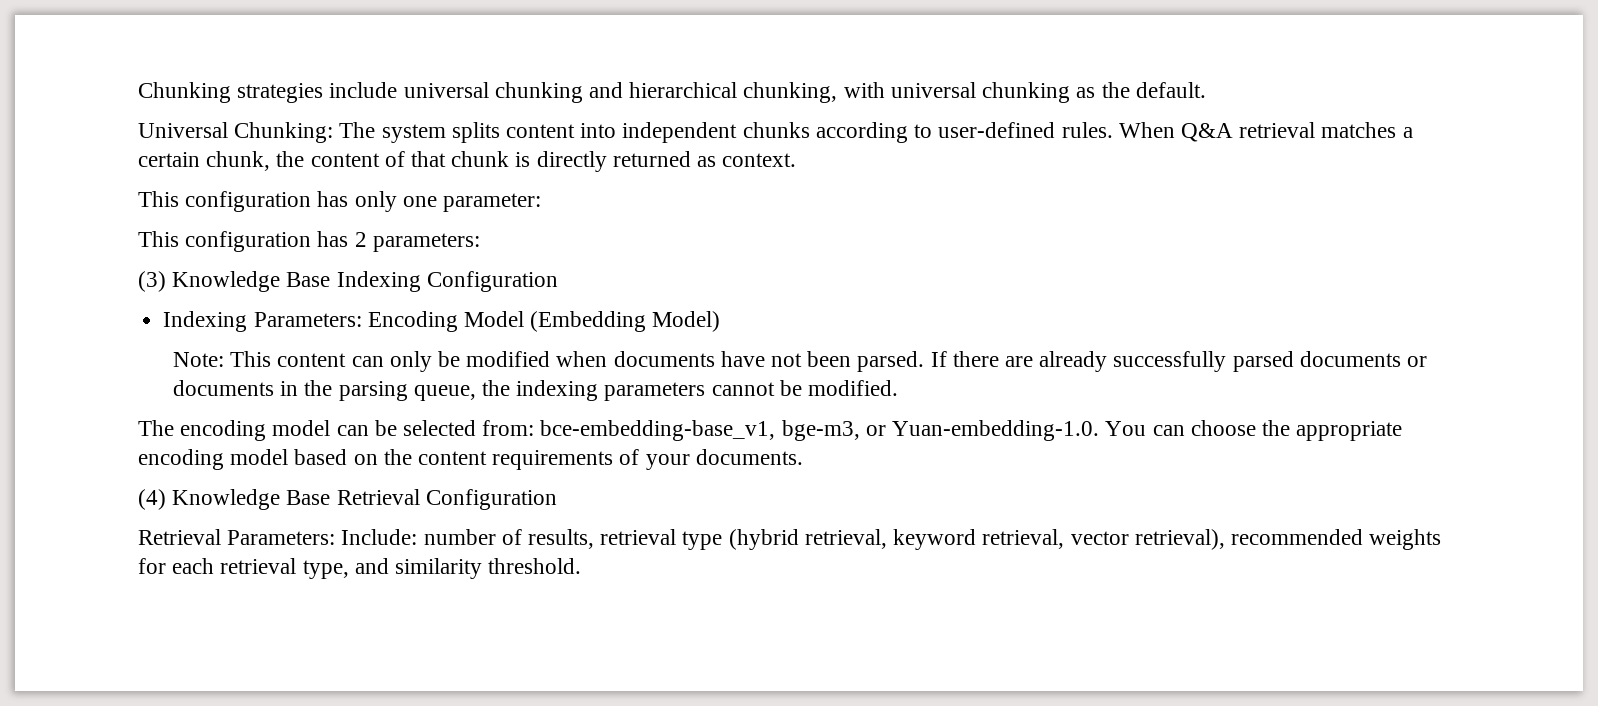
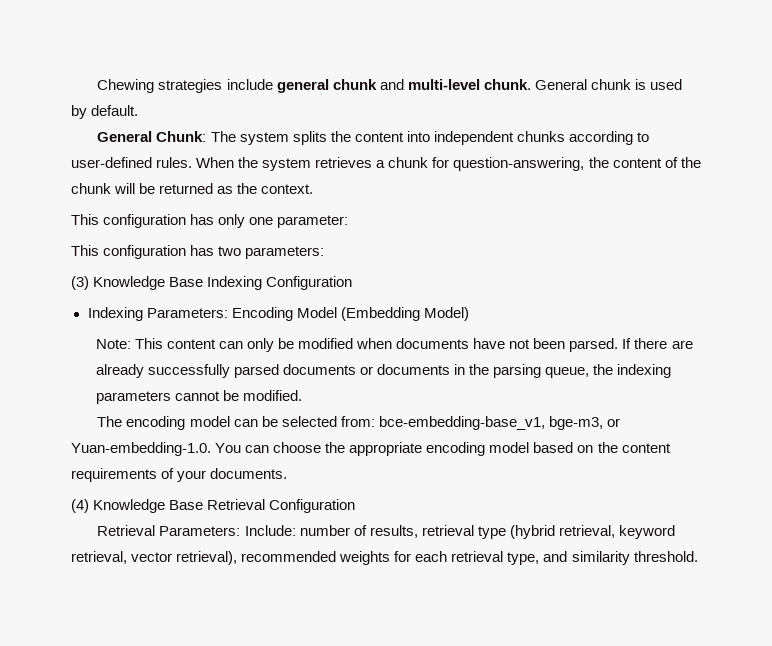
- Chunking strategies include universal chunking and hierarchical chunking, with universal chunking as the default.
+ Chewing strategies include general chunk and multi-level chunk. General chunk is used by default.
- Universal Chunking: The system splits content into independent chunks according to user-defined rules.
+ General Chunk: The system splits the content into independent chunks according to user-defined rules.
- When Q&A retrieval matches a certain chunk, the content of that chunk is directly returned as context.
+ When the system retrieves a chunk for question-answering, the content of the chunk will be returned as the context.
- This configuration has 2 parameters:
+ This configuration has two parameters:

